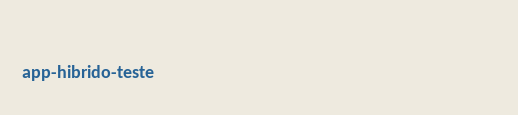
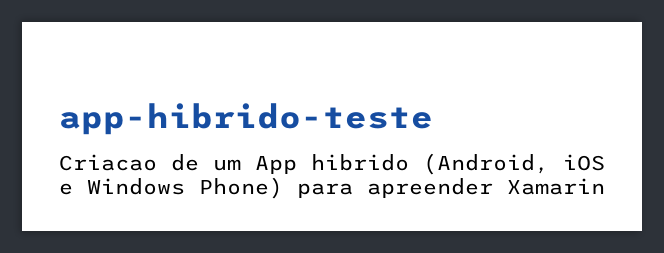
+ Criacao de um App hibrido (Android, iOS e Windows Phone) para apreender Xamarin

